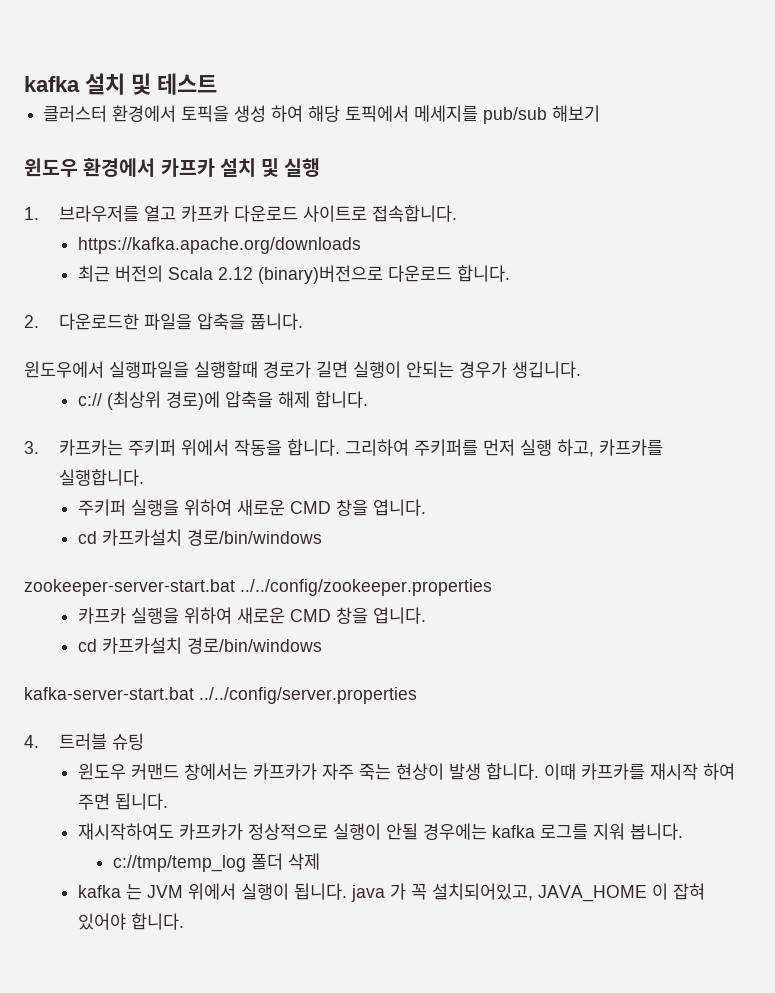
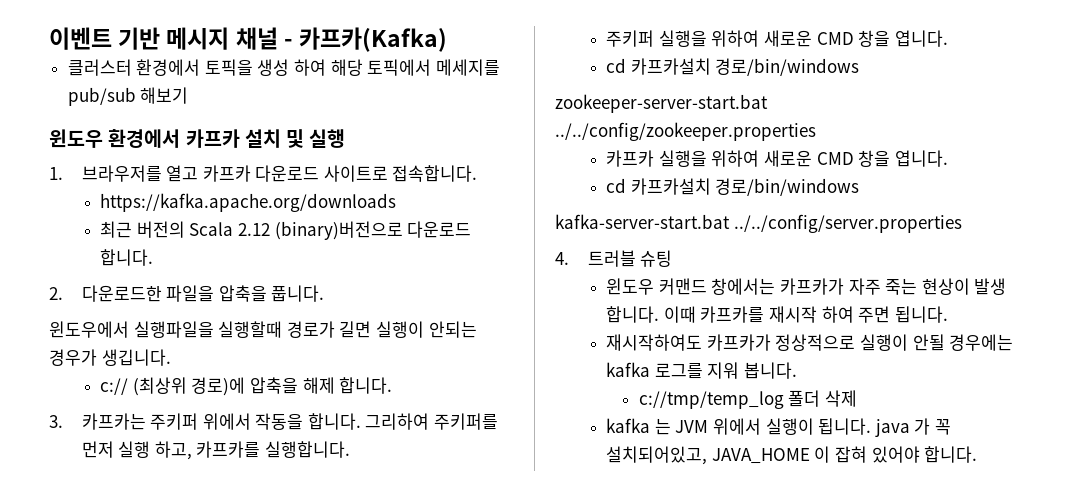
- kafka 설치 및 테스트
+ 이벤트 기반 메시지 채널 - 카프카(Kafka)

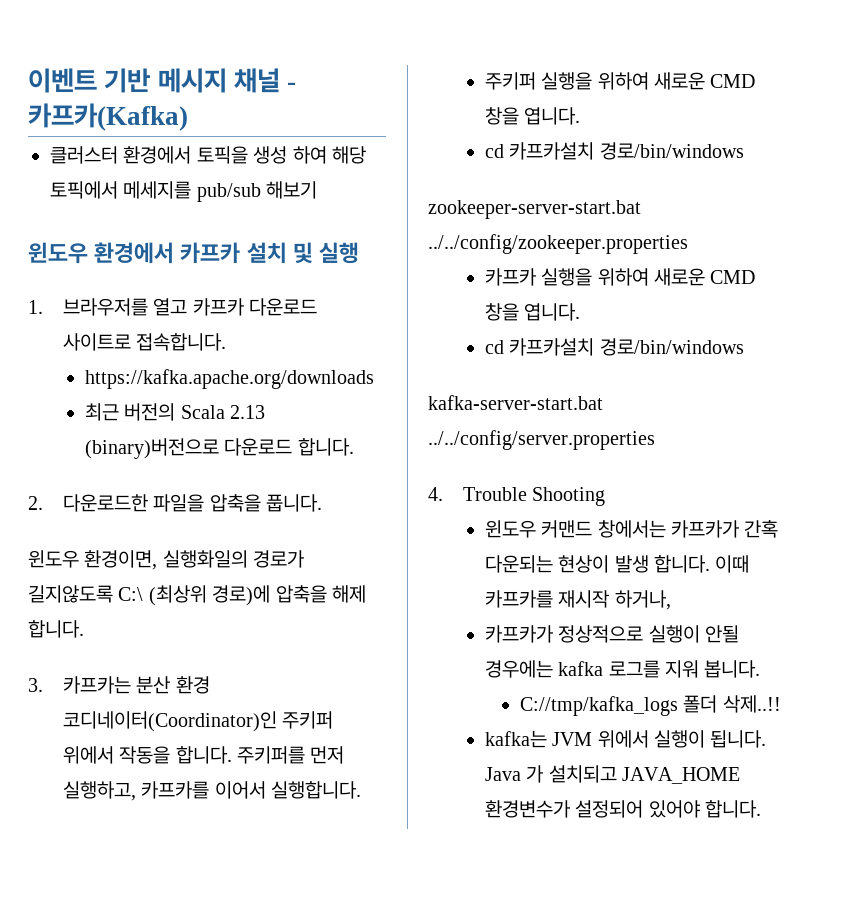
- 최근 버전의 Scala 2.12 (binary)버전으로 다운로드 합니다.
+ 최근 버전의 Scala 2.13 (binary)버전으로 다운로드 합니다.
- 윈도우에서 실행파일을 실행할때 경로가 길면 실행이 안되는 경우가 생깁니다.
- c:// (최상위 경로)에 압축을 해제 합니다.
+ 윈도우 환경이면, 실행화일의 경로가 길지않도록 C:\ (최상위 경로)에 압축을 해제 합니다.
- 3. 카프카는 주키퍼 위에서 작동을 합니다.
+ 3. 카프카는 분산 환경 코디네이터(Coordinator)인 주키퍼 위에서 작동을 합니다.
- 그리하여 주키퍼를 먼저 실행 하고, 카프카를 실행합니다.
+ 주키퍼를 먼저 실행하고, 카프카를 이어서 실행합니다.
- 4. 트러블 슈팅
+ 4. Trouble Shooting
- 윈도우 커맨드 창에서는 카프카가 자주 죽는 현상이 발생 합니다.
+ 윈도우 커맨드 창에서는 카프카가 간혹 다운되는 현상이 발생 합니다.
- 이때 카프카를 재시작 하여 주면 됩니다.
- 재시작하여도 카프카가 정상적으로 실행이 안될 경우에는 kafka 로그를 지워 봅니다.
+ 이때 카프카를 재시작 하거나,
+ 카프카가 정상적으로 실행이 안될 경우에는 kafka 로그를 지워 봅니다.
- c://tmp/temp_log 폴더 삭제
- kafka 는 JVM 위에서 실행이 됩니다. java 가 꼭 설치되어있고, JAVA_HOME 이 잡혀 있어야 합니다.
+ C://tmp/kafka_logs 폴더 삭제..!!
+ kafka는 JVM 위에서 실행이 됩니다. Java 가 설치되고 JAVA_HOME 환경변수가 설정되어 있어야 합니다.

